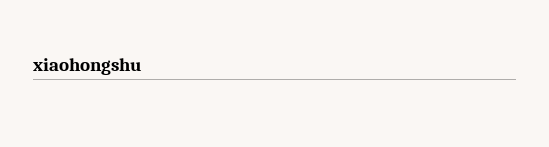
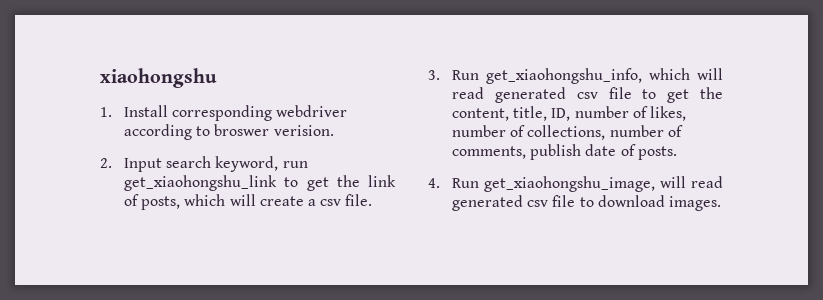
+ 1. Install corresponding webdriver according to broswer verision.
+ 2. Input search keyword, run get_xiaohongshu_link to get the link of posts, which will create a csv file.
+ 3. Run get_xiaohongshu_info, which will read generated csv file to get the content, title, ID, number of likes, number of collections, number of comments, publish date of posts.
+ 4. Run get_xiaohongshu_image, will read generated csv file to download images.

